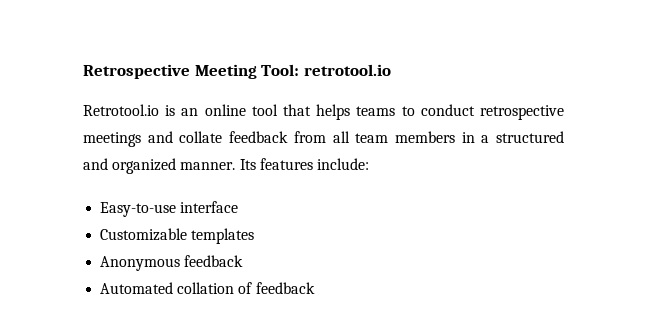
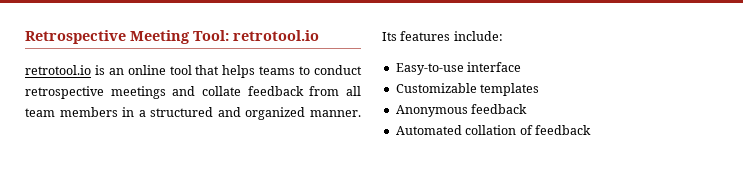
- Retrotool.io is an online tool that helps teams to conduct retrospective meetings and collate feedback from all team members in a structured and organized manner.
+ retrotool.io is an online tool that helps teams to conduct retrospective meetings and collate feedback from all team members in a structured and organized manner.

